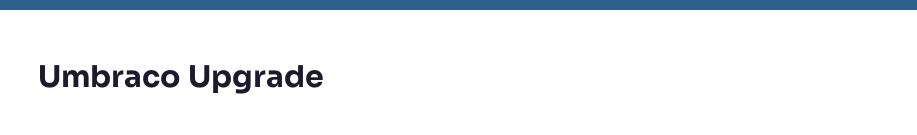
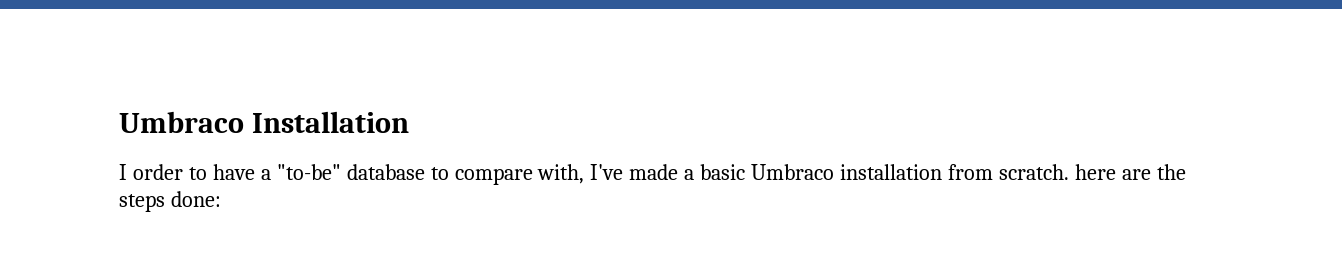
- Umbraco Upgrade
+ Umbraco Installation
+ I order to have a "to-be" database to compare with, I've made a basic Umbraco installation from scratch. here are the steps done:

